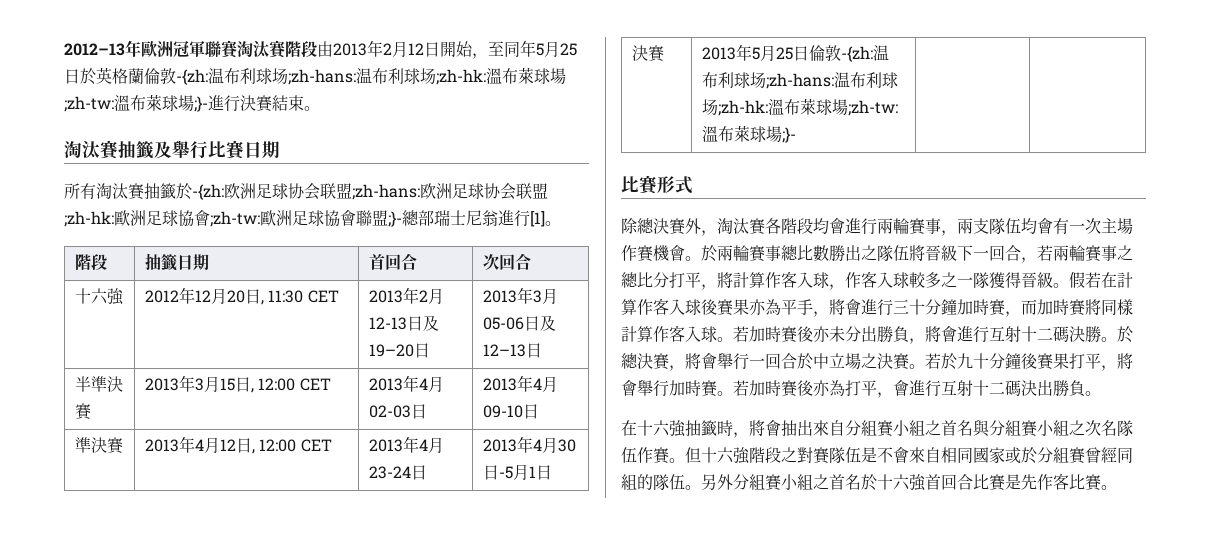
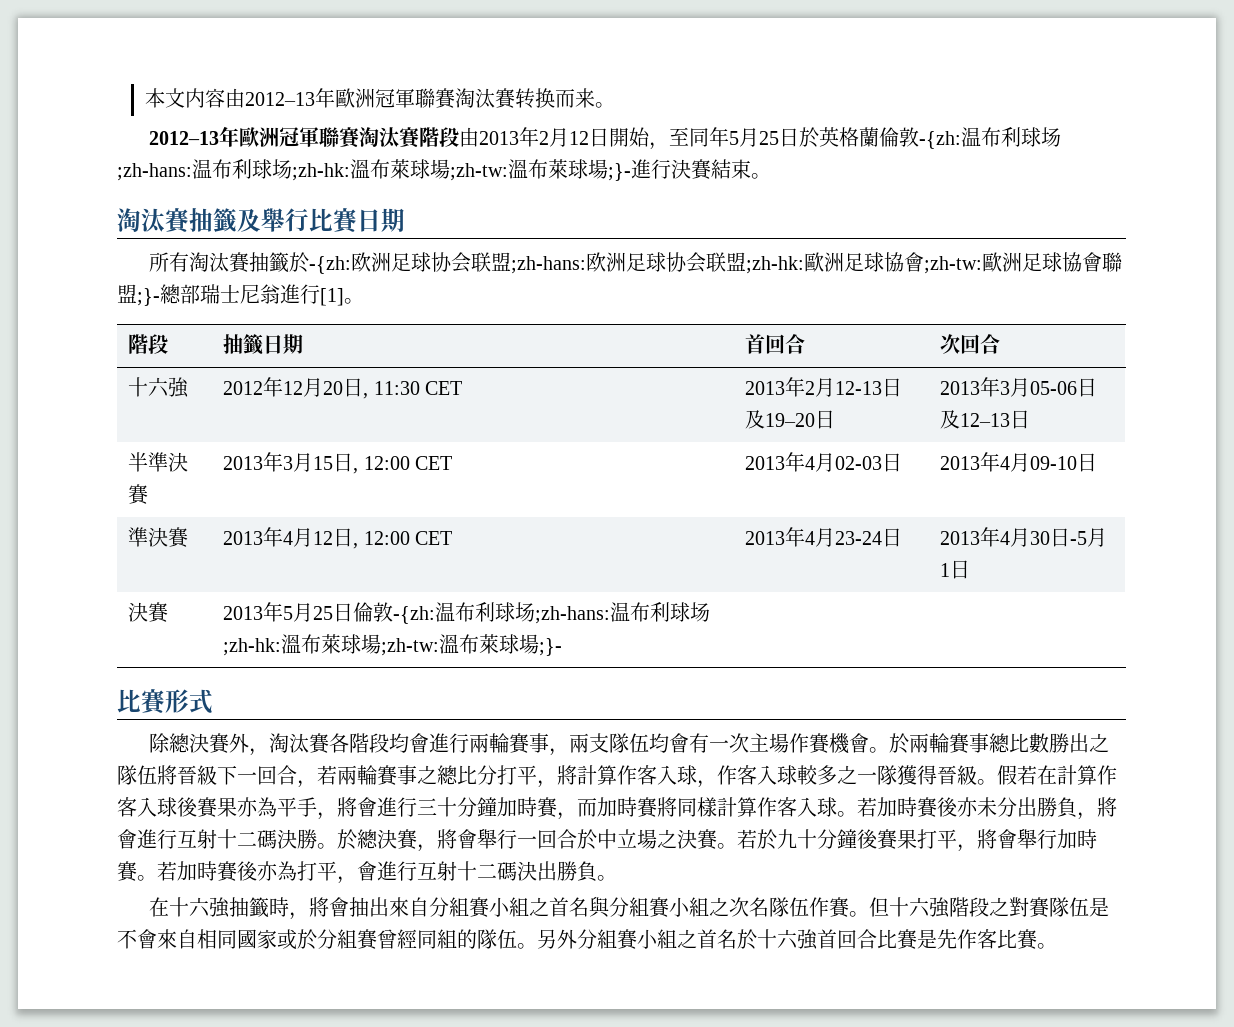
+ 本文内容由2012–13年歐洲冠軍聯賽淘汰賽转换而来。

